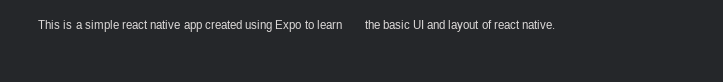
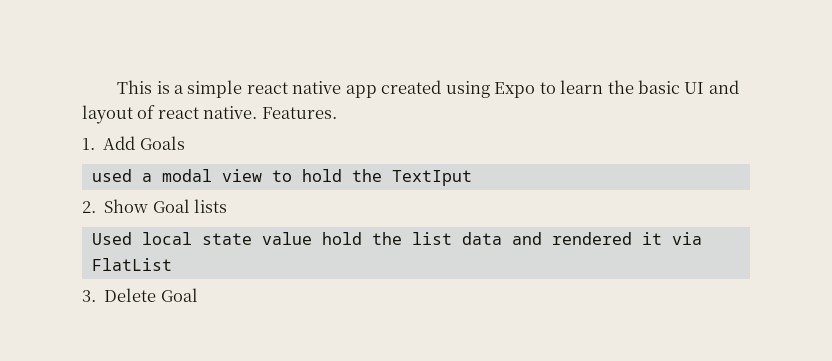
+ Features.
+ 1. Add Goals
+ used a modal view to hold the TextIput
+ 2. Show Goal lists
+ Used local state value hold the list data and rendered it via FlatList
+ 3. Delete Goal

